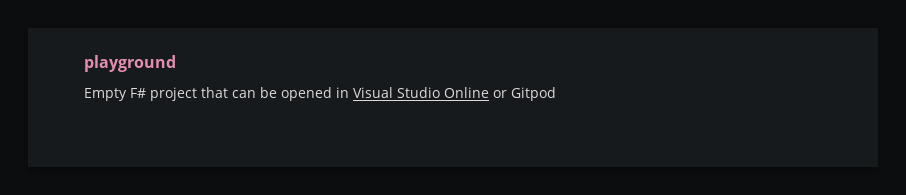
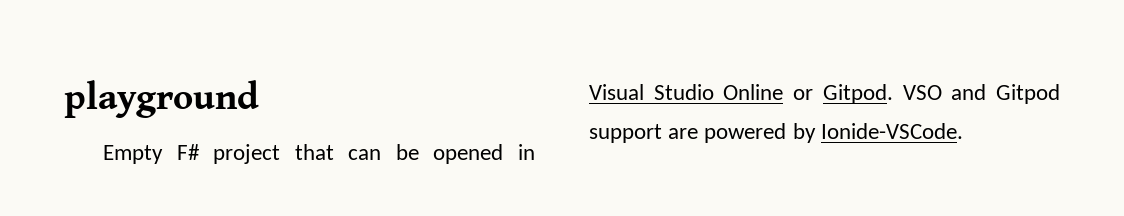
- Empty F# project that can be opened in Visual Studio Online or Gitpod
+ Empty F# project that can be opened in Visual Studio Online or Gitpod. VSO and Gitpod support are powered by Ionide-VSCode.

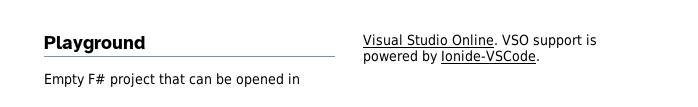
- playground
+ Playground
- Empty F# project that can be opened in Visual Studio Online or Gitpod. VSO and Gitpod support are powered by Ionide-VSCode.
+ Empty F# project that can be opened in Visual Studio Online. VSO support is powered by Ionide-VSCode.

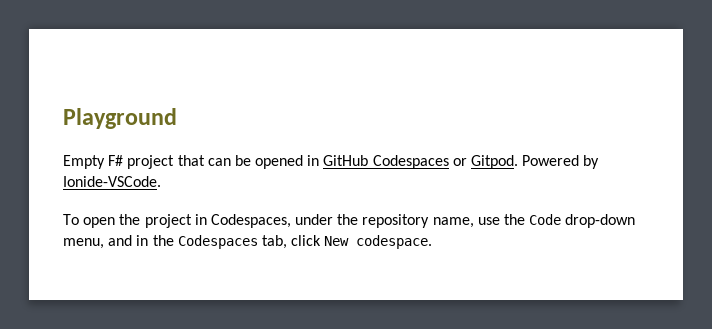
- Empty F# project that can be opened in Visual Studio Online. VSO support is powered by Ionide-VSCode.
+ Empty F# project that can be opened in GitHub Codespaces or Gitpod. Powered by Ionide-VSCode.
+ To open the project in Codespaces, under the repository name, use the Code drop-down menu, and in the Codespaces tab, click New codespace.

